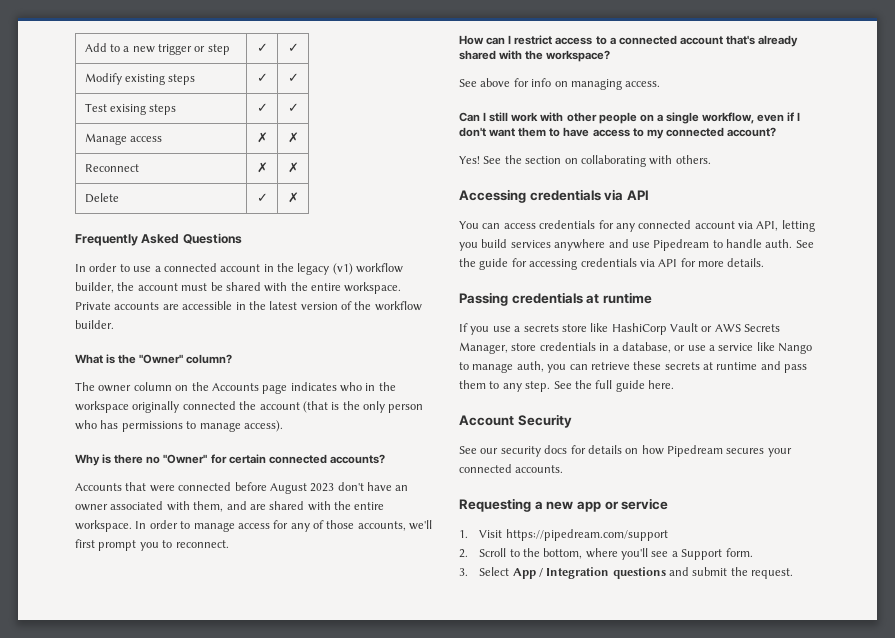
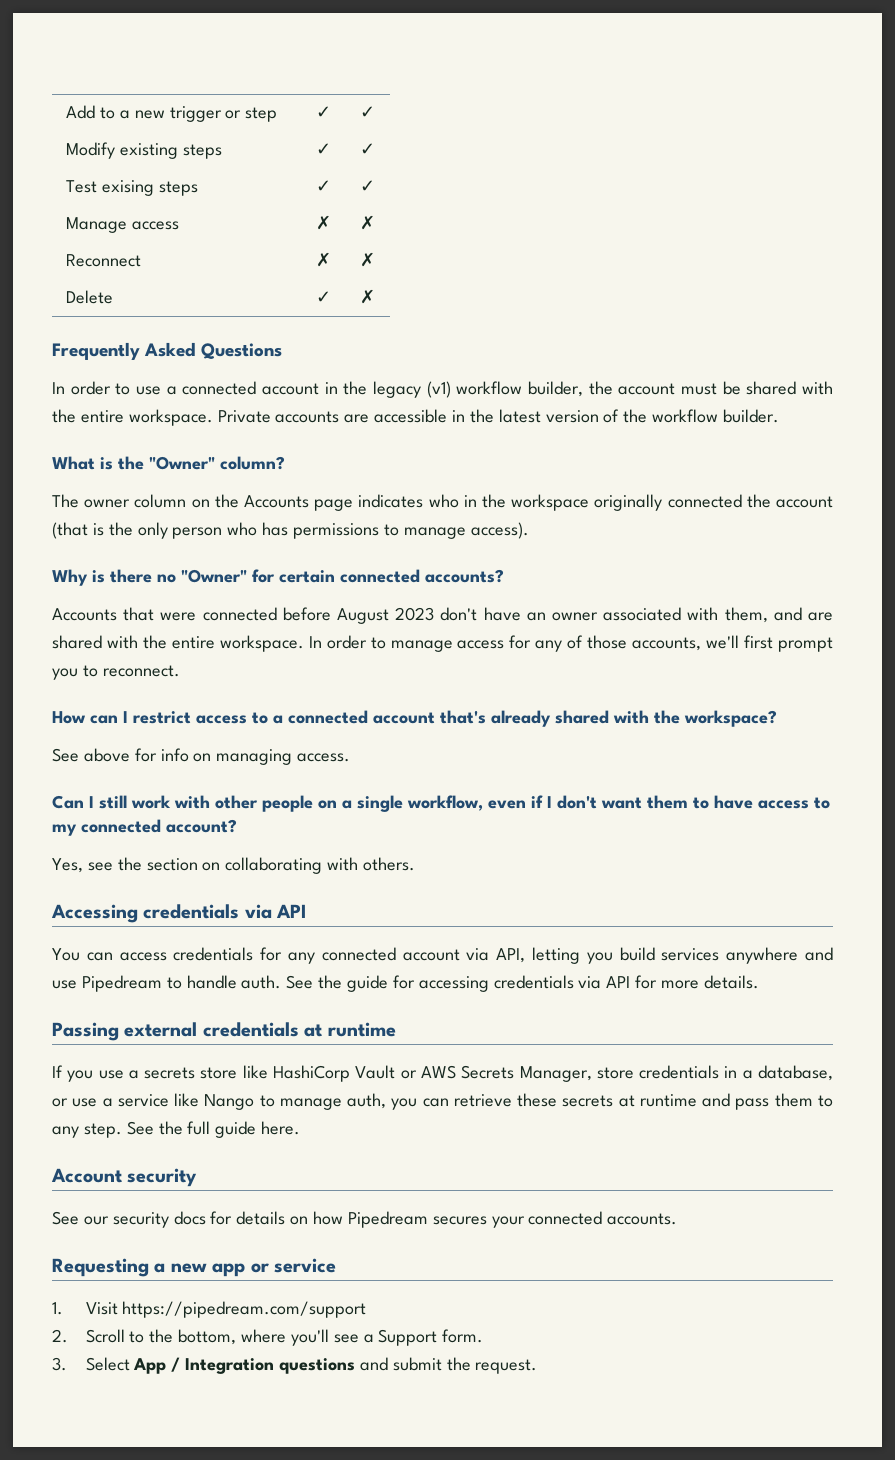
- Yes! See the section on collaborating with others.
+ Yes, see the section on collaborating with others.
- Passing credentials at runtime
+ Passing external credentials at runtime
- Account Security
+ Account security

